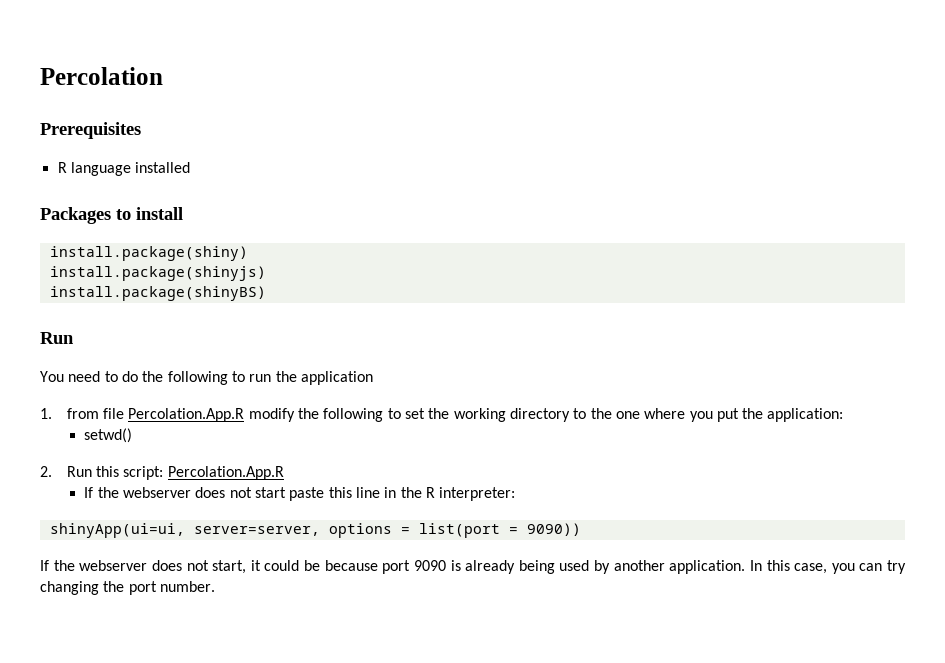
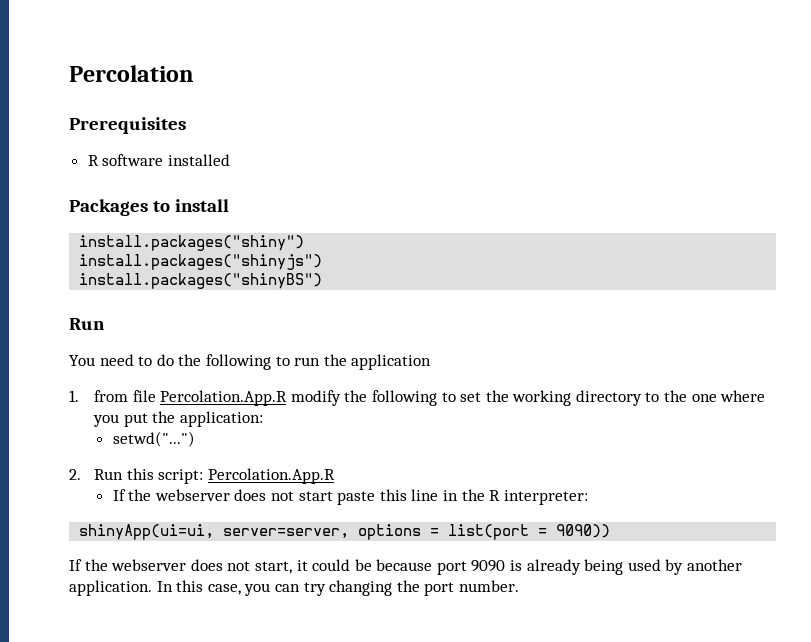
- R language installed
+ R software installed
- install.package(shiny)
- install.package(shinyjs)
- install.package(shinyBS)
+ install.packages("shiny")
+ install.packages("shinyjs")
+ install.packages("shinyBS")
- setwd()
+ setwd("...")

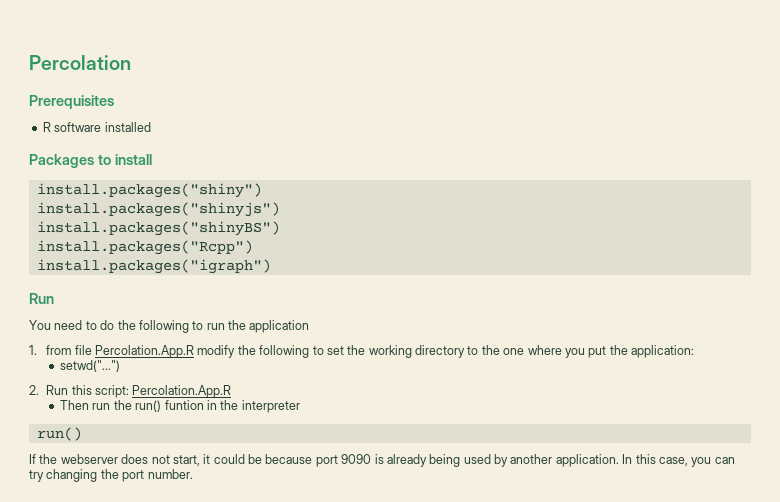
+ install.packages("Rcpp")
+ install.packages("igraph")
- If the webserver does not start paste this line in the R interpreter:
- shinyApp(ui=ui, server=server, options = list(port = 9090))
+ Then run the run() funtion in the interpreter
+ run()

